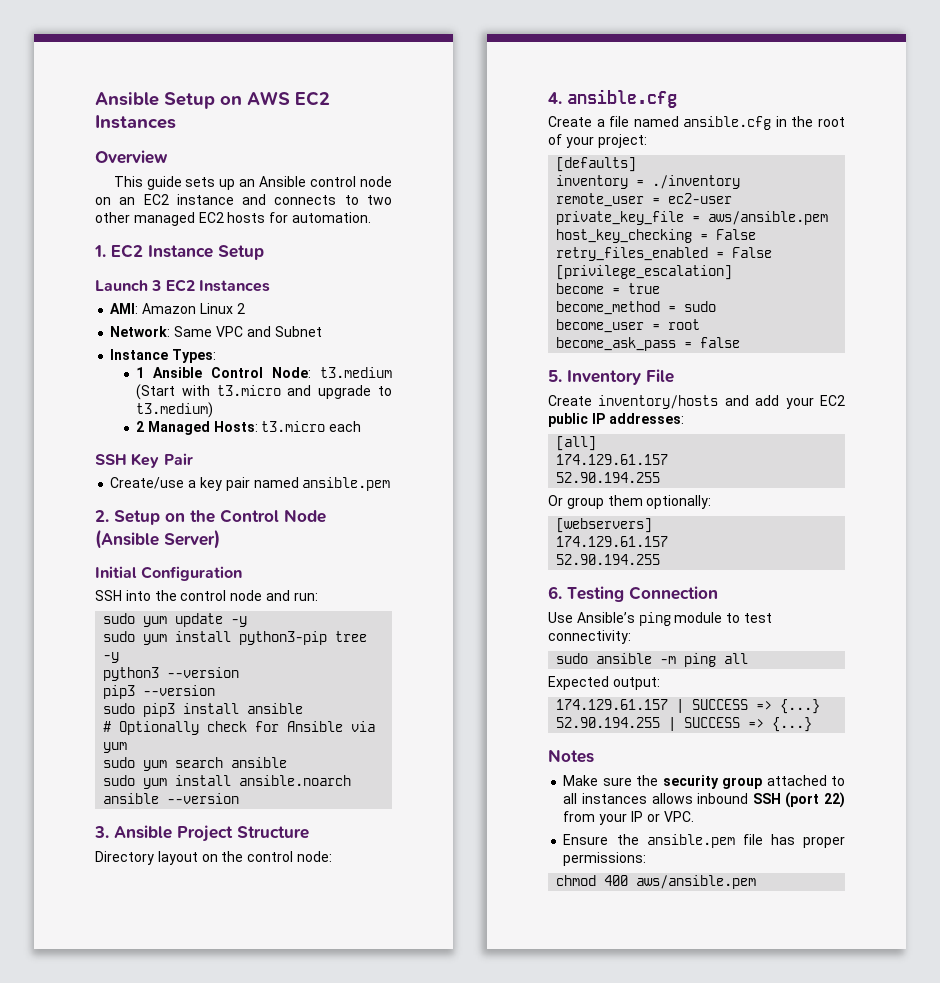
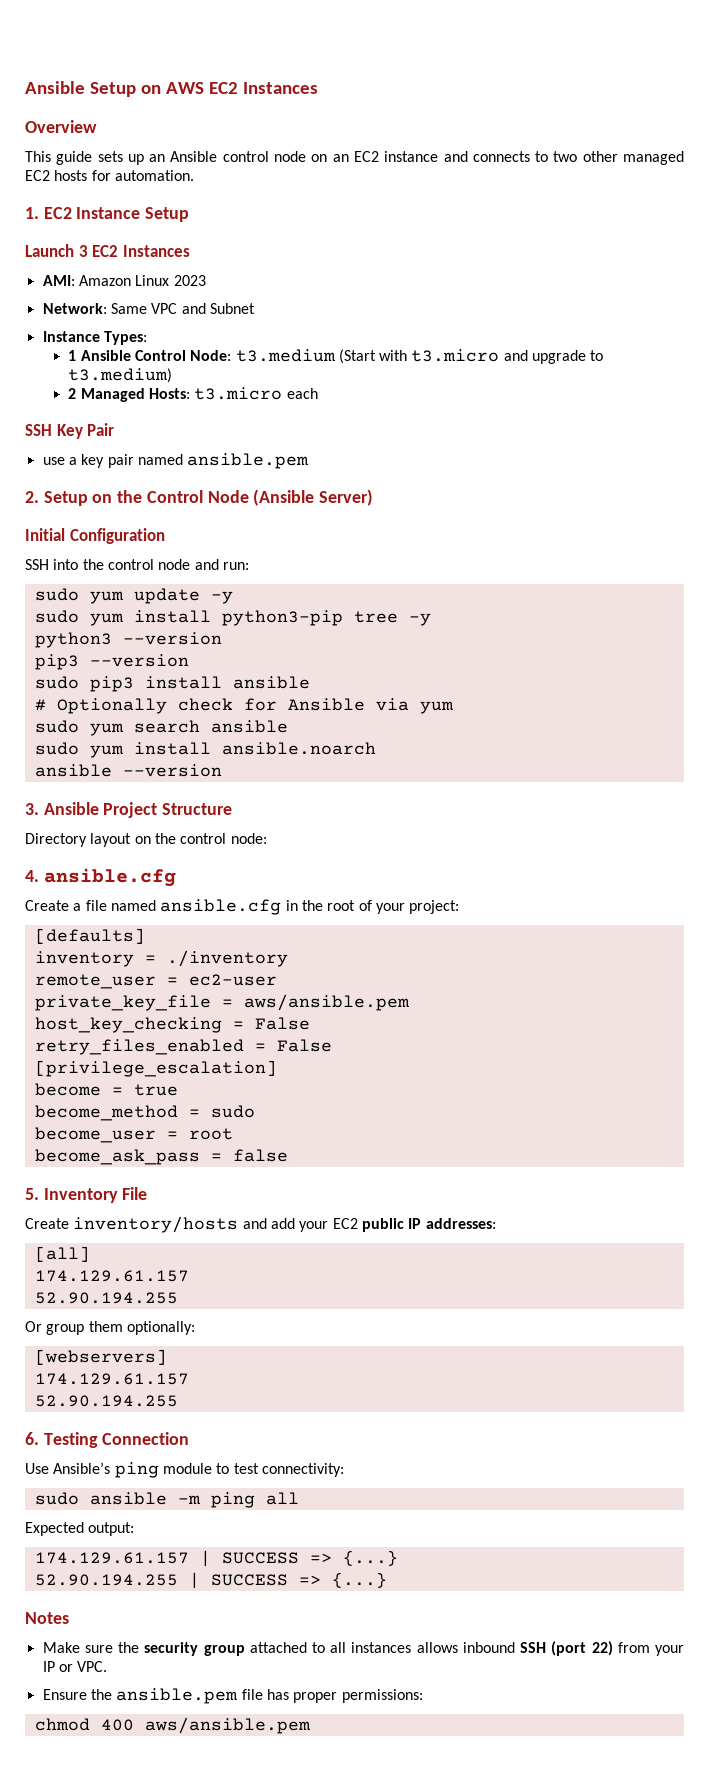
- AMI: Amazon Linux 2
+ AMI: Amazon Linux 2023
- Create/use a key pair named ansible.pem
+ use a key pair named ansible.pem

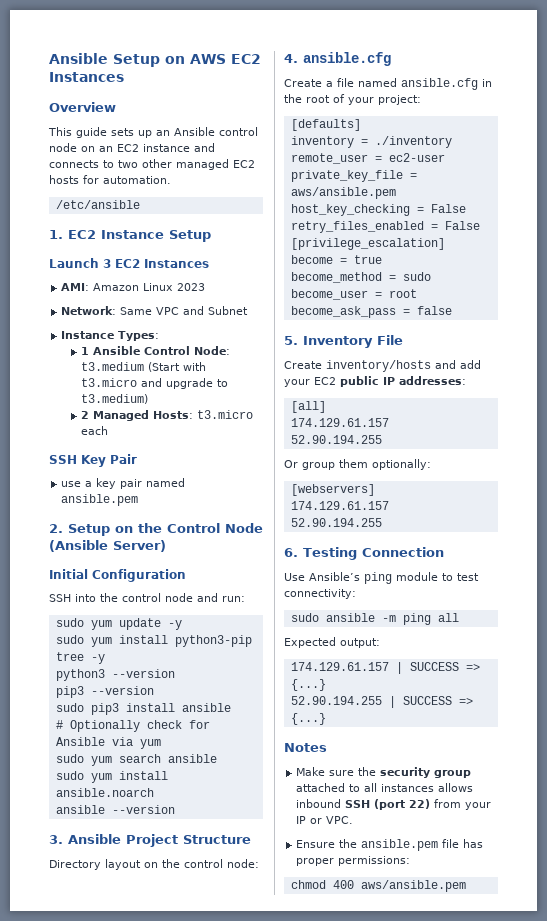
+ /etc/ansible

